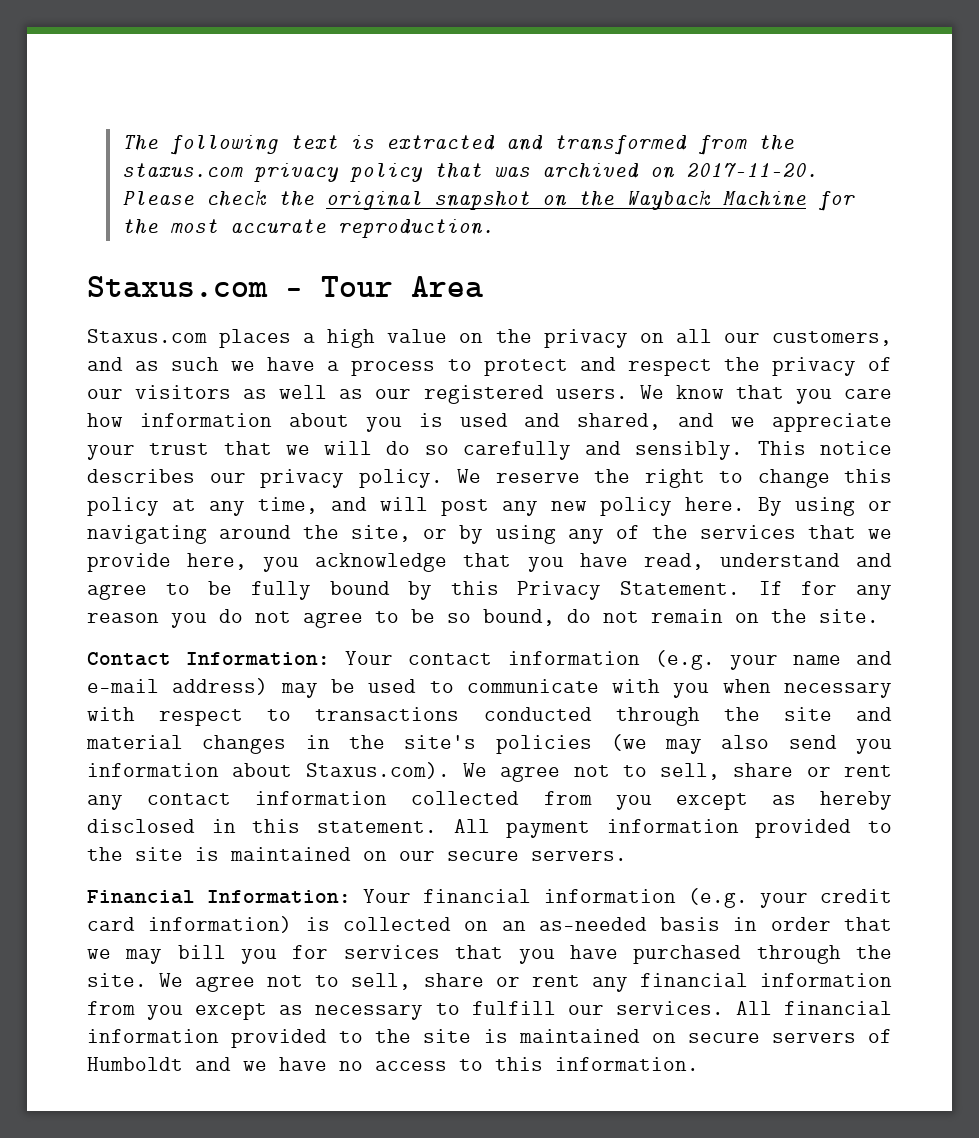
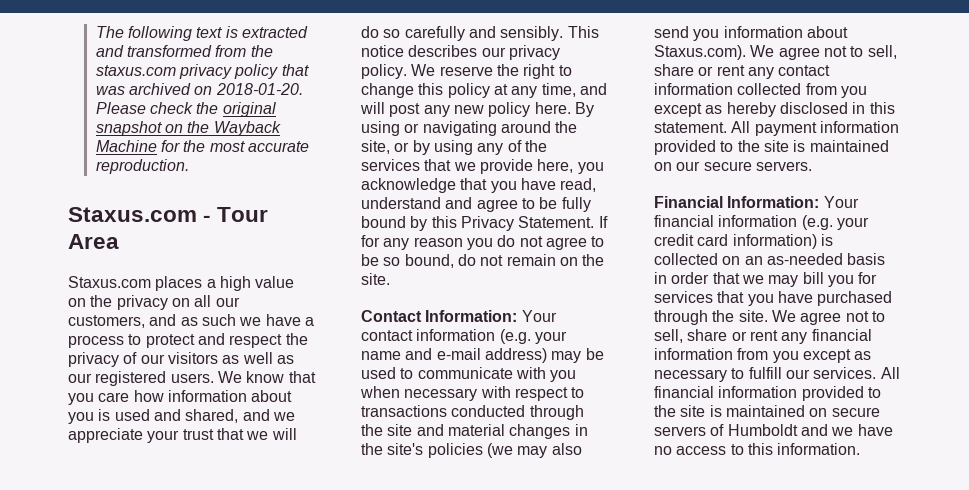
- The following text is extracted and transformed from the staxus.com privacy policy that was archived on 2017-11-20.
+ The following text is extracted and transformed from the staxus.com privacy policy that was archived on 2018-01-20.

